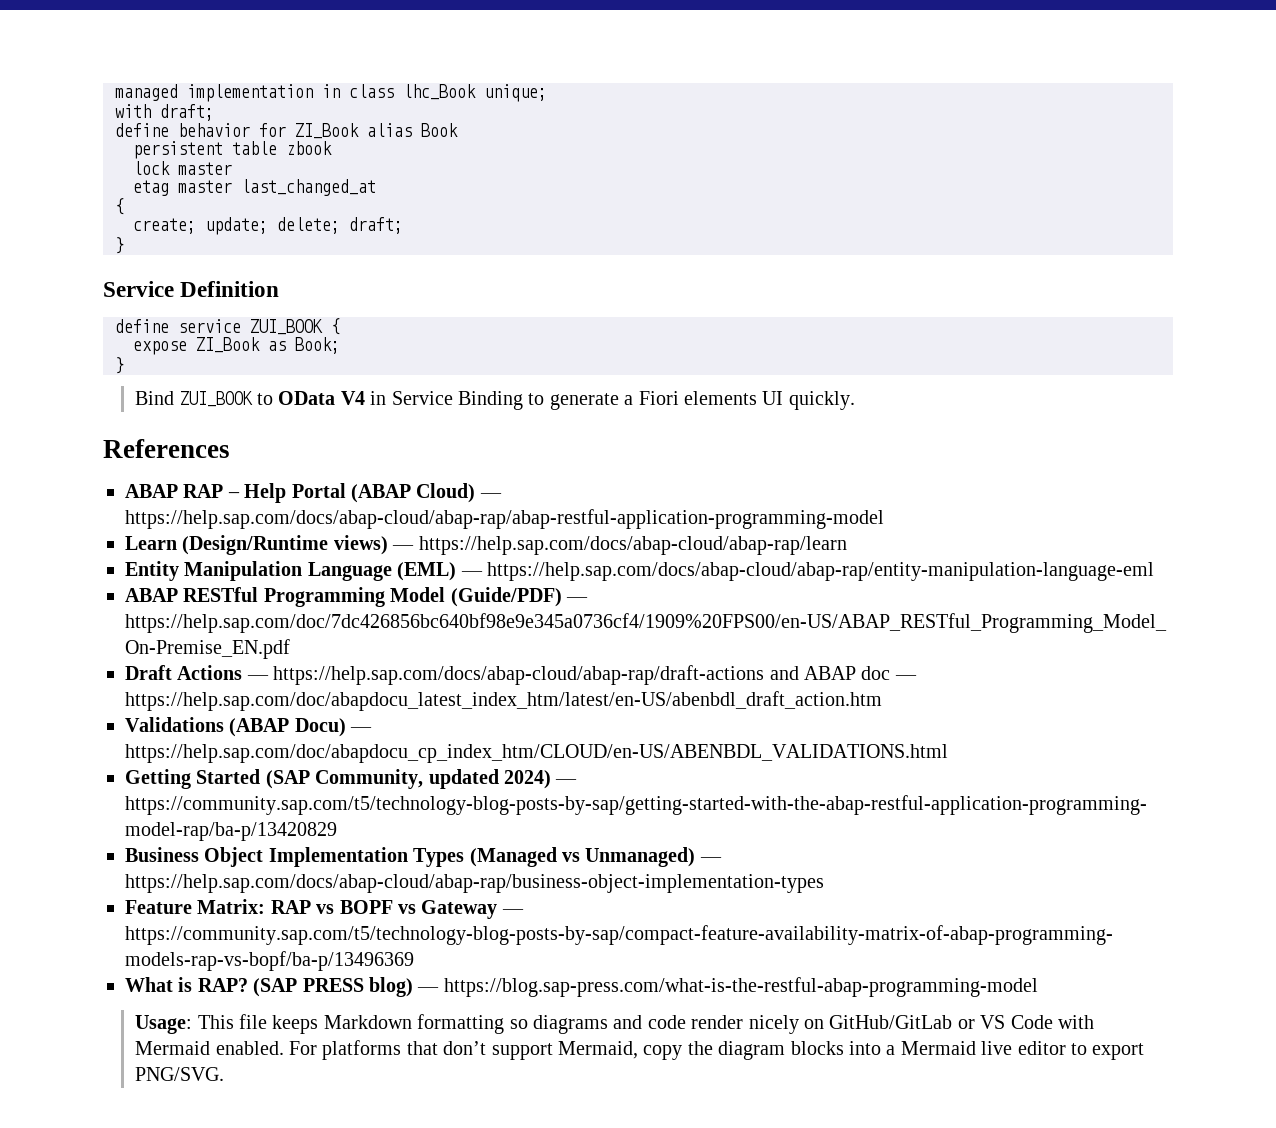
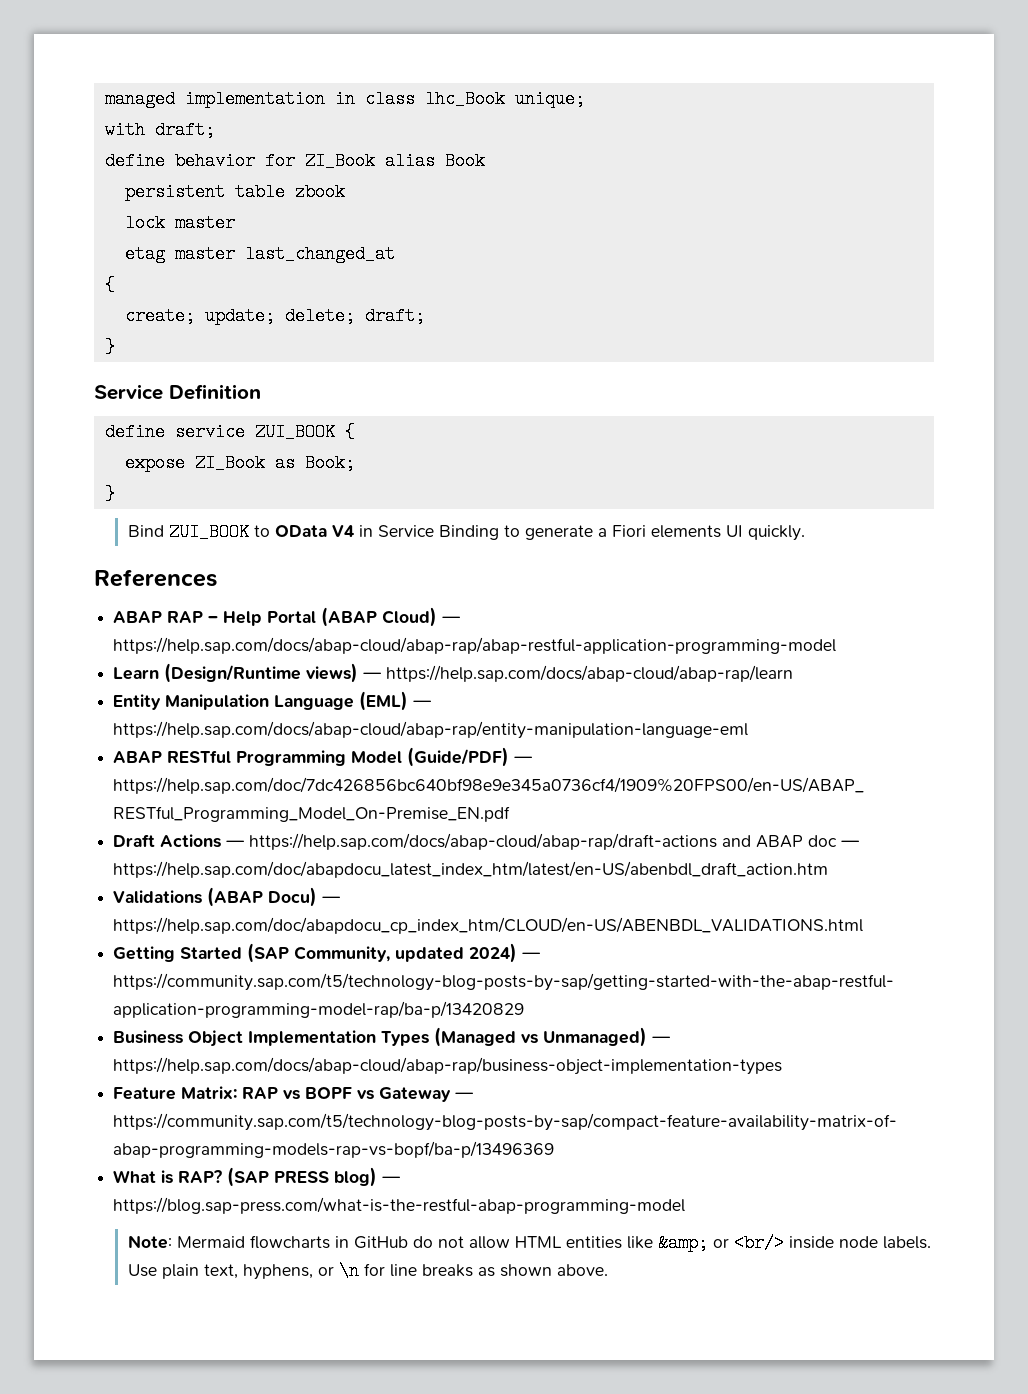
- Usage: This file keeps Markdown formatting so diagrams and code render nicely on GitHub/GitLab or VS Code with Mermaid enabled. For platforms that don’t support Mermaid, copy the diagram blocks into a Mermaid live editor to export PNG/SVG.
+ Note: Mermaid flowcharts in GitHub do not allow HTML entities like &amp; or <br/> inside node labels. Use plain text, hyphens, or \n for line breaks as shown above.

